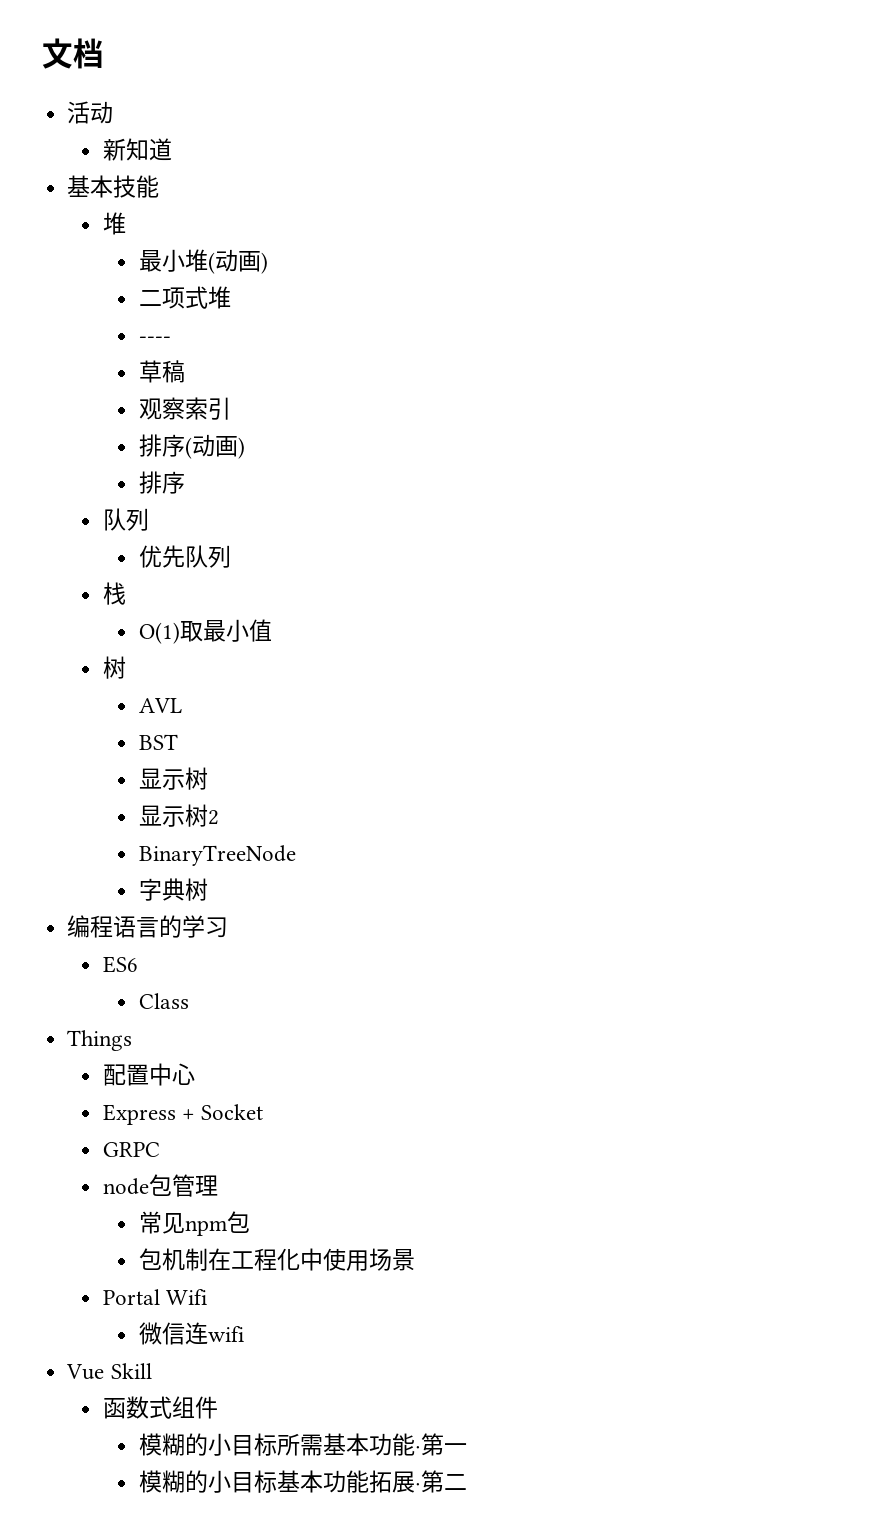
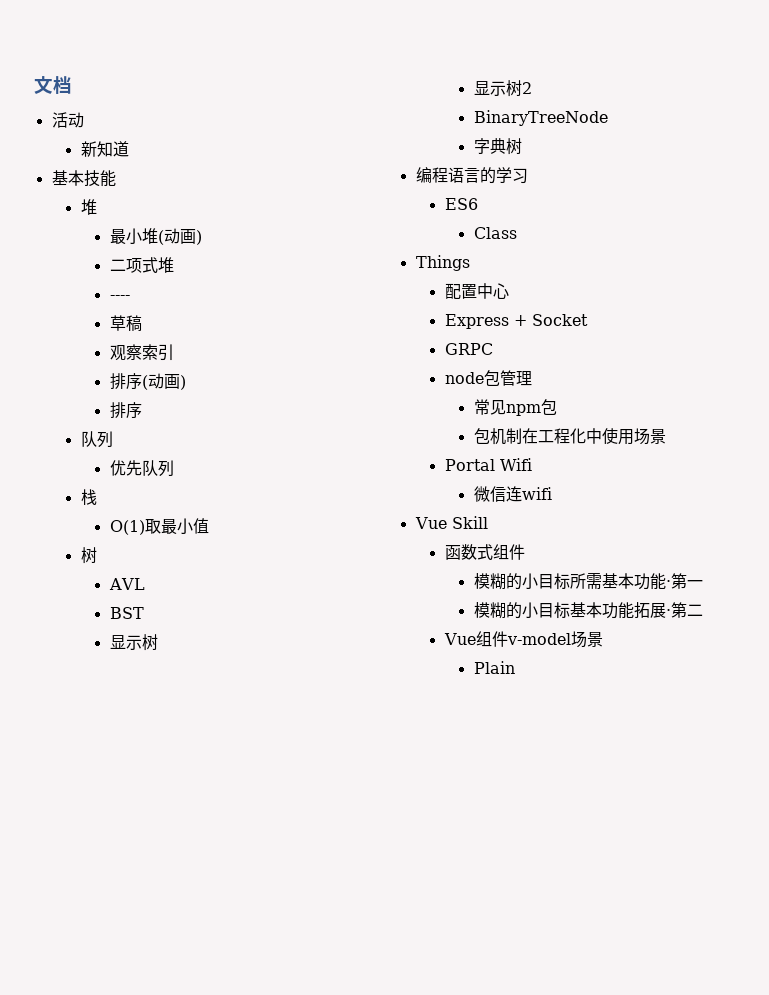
+ Vue组件v-model场景
+ Plain

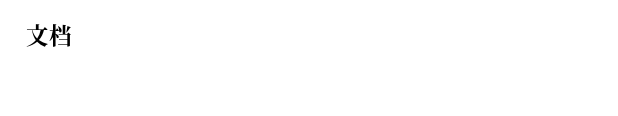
- 活动
- 新知道
- 基本技能
- 堆
- 最小堆(动画)
- 二项式堆
- ----
- 草稿
- 观察索引
- 排序(动画)
- 排序
- 队列
- 优先队列
- 栈
- O(1)取最小值
- 树
- AVL
- BST
- 显示树
- 显示树2
- BinaryTreeNode
- 字典树
- 编程语言的学习
- ES6
- Class
- Things
- 配置中心
- Express + Socket
- GRPC
- node包管理
- 常见npm包
- 包机制在工程化中使用场景
- Portal Wifi
- 微信连wifi
- Vue Skill
- 函数式组件
- 模糊的小目标所需基本功能·第一
- 模糊的小目标基本功能拓展·第二
- Vue组件v-model场景
- Plain

